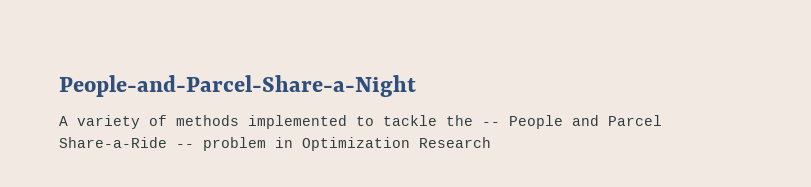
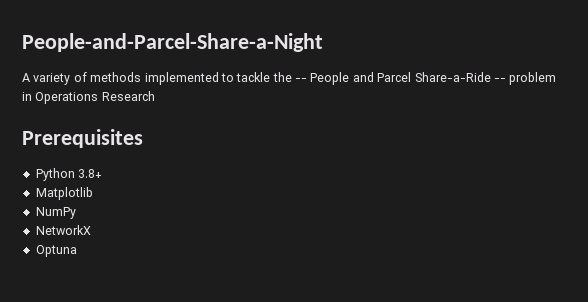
- A variety of methods implemented to tackle the -- People and Parcel Share-a-Ride -- problem in Optimization Research
+ A variety of methods implemented to tackle the -- People and Parcel Share-a-Ride -- problem in Operations Research
+ Prerequisites
+ Python 3.8+
+ Matplotlib
+ NumPy
+ NetworkX
+ Optuna

